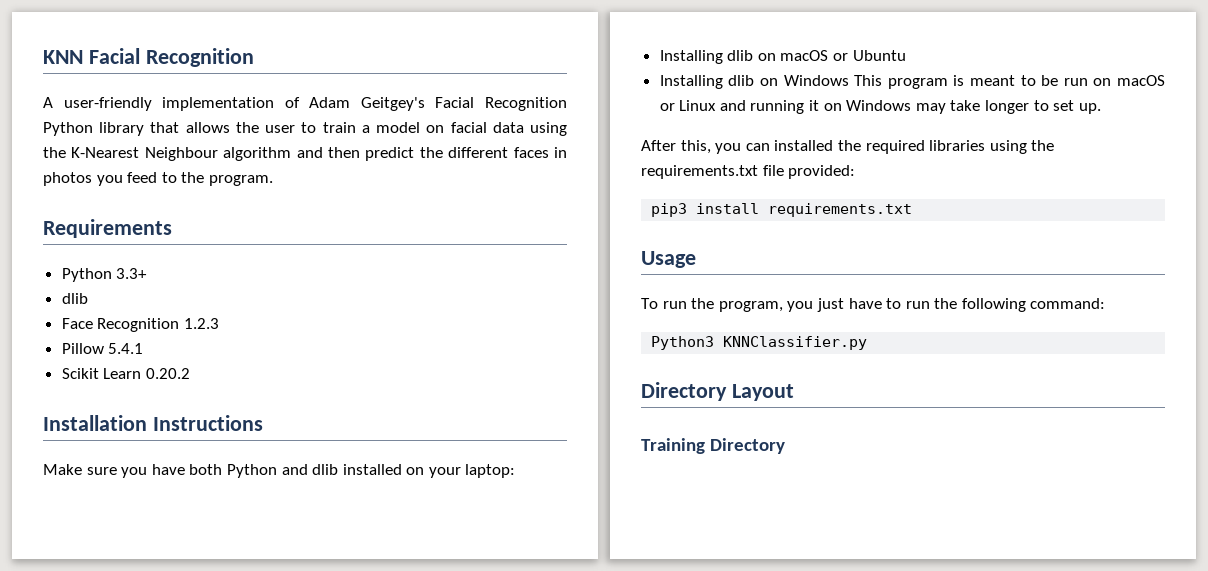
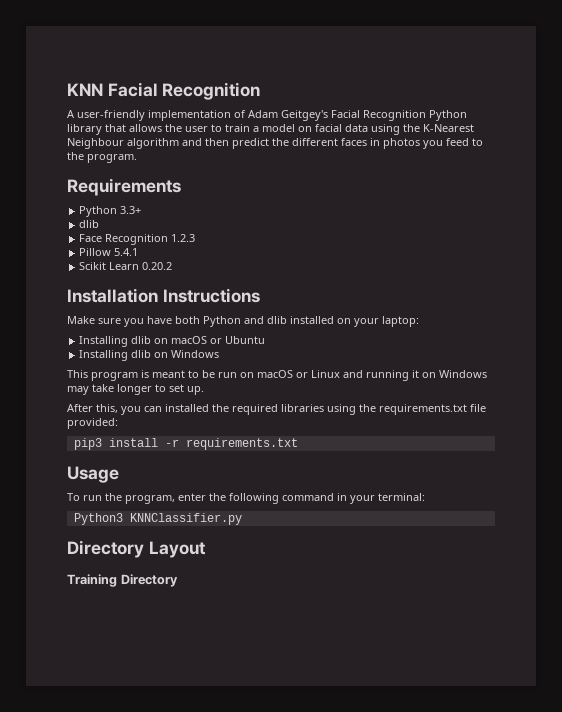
- Installing dlib on Windows This program is meant to be run on macOS or Linux and running it on Windows may take longer to set up.
+ Installing dlib on Windows
+ This program is meant to be run on macOS or Linux and running it on Windows may take longer to set up.
- pip3 install requirements.txt
+ pip3 install -r requirements.txt
- To run the program, you just have to run the following command:
+ To run the program, enter the following command in your terminal:

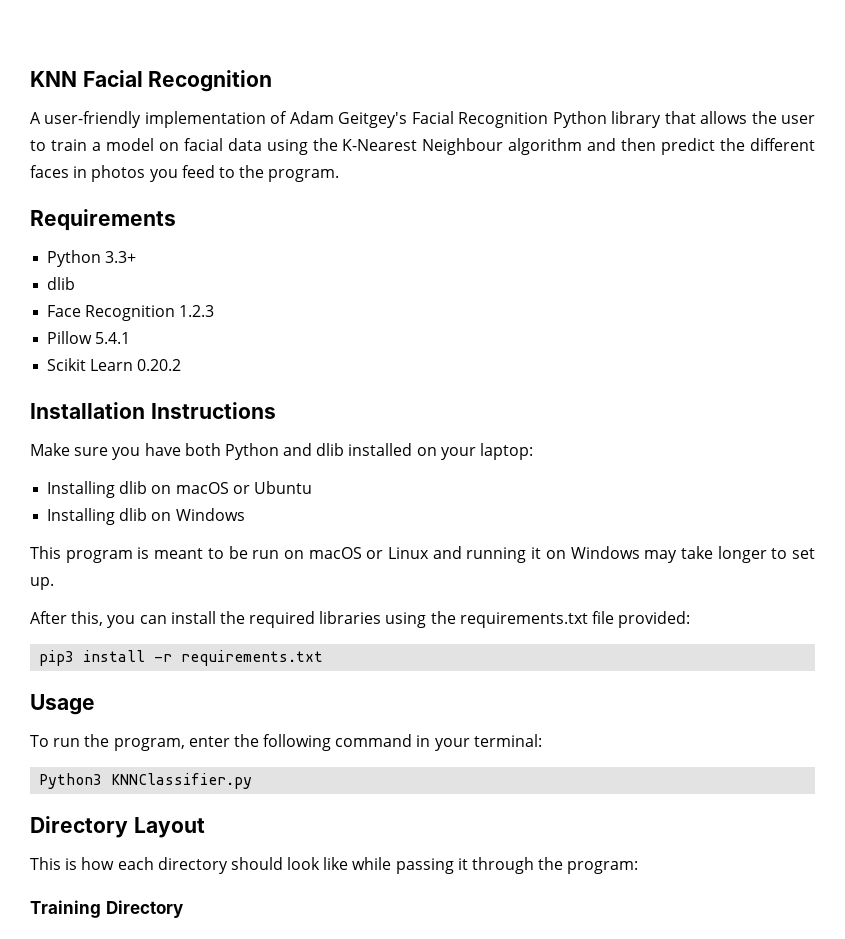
- After this, you can installed the required libraries using the requirements.txt file provided:
+ After this, you can install the required libraries using the requirements.txt file provided:
+ This is how each directory should look like while passing it through the program:

